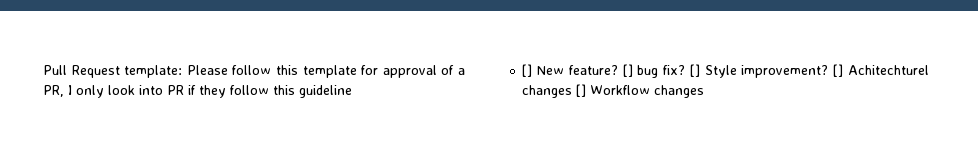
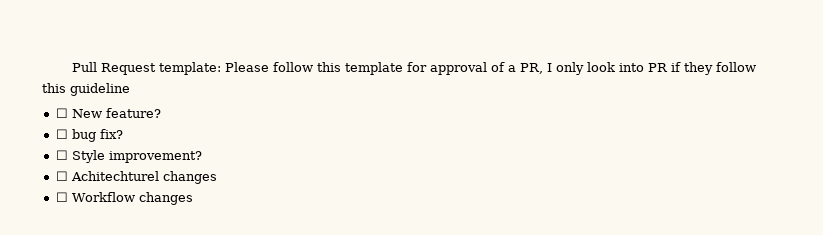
- [] New feature? [] bug fix? [] Style improvement? [] Achitechturel changes [] Workflow changes
+ ☐ New feature?
+ ☐ bug fix?
+ ☐ Style improvement?
+ ☐ Achitechturel changes
+ ☐ Workflow changes

